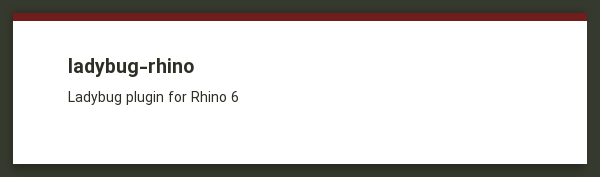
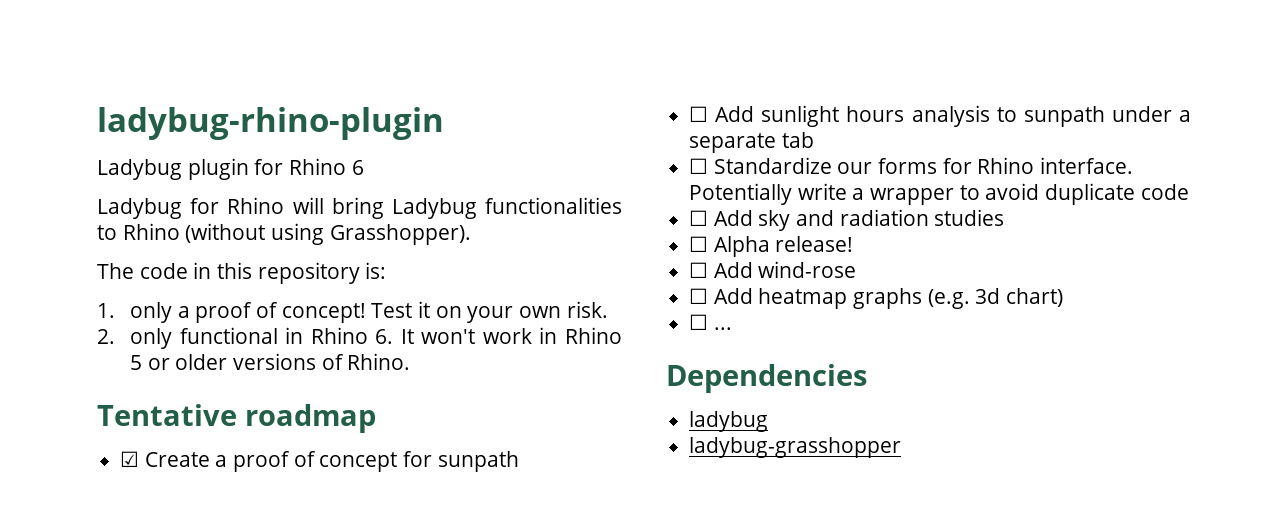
- ladybug-rhino
+ ladybug-rhino-plugin
+ Ladybug for Rhino will bring Ladybug functionalities to Rhino (without using Grasshopper).
+ The code in this repository is:
+ 1. only a proof of concept! Test it on your own risk.
+ 2. only functional in Rhino 6. It won't work in Rhino 5 or older versions of Rhino.
+ Tentative roadmap
+ ☑ Create a proof of concept for sunpath
+ ☐ Add sunlight hours analysis to sunpath under a separate tab
+ ☐ Standardize our forms for Rhino interface. Potentially write a wrapper to avoid duplicate code
+ ☐ Add sky and radiation studies
+ ☐ Alpha release!
+ ☐ Add wind-rose
+ ☐ Add heatmap graphs (e.g. 3d chart)
+ ☐ ...
+ Dependencies
+ ladybug
+ ladybug-grasshopper

